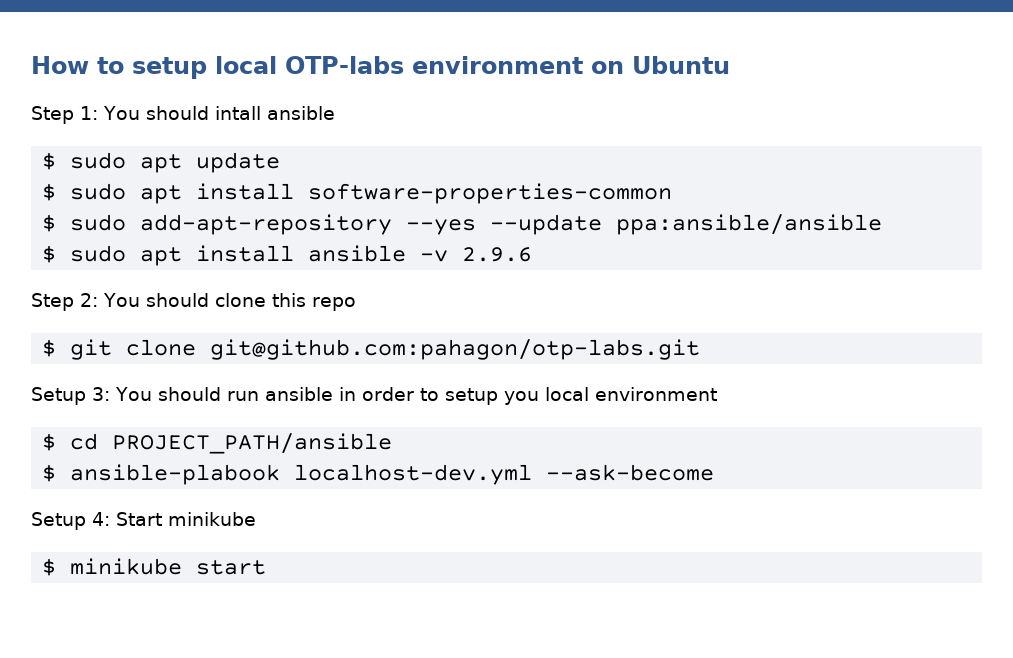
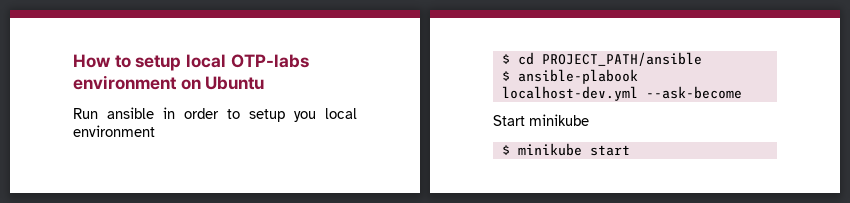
- Step 1: You should intall ansible
- $ sudo apt update
- $ sudo apt install software-properties-common
- $ sudo add-apt-repository --yes --update ppa:ansible/ansible
- $ sudo apt install ansible -v 2.9.6
- Step 2: You should clone this repo
- $ git clone git@github.com:pahagon/otp-labs.git
- Setup 3: You should run ansible in order to setup you local environment
+ Run ansible in order to setup you local environment
- Setup 4: Start minikube
+ Start minikube

